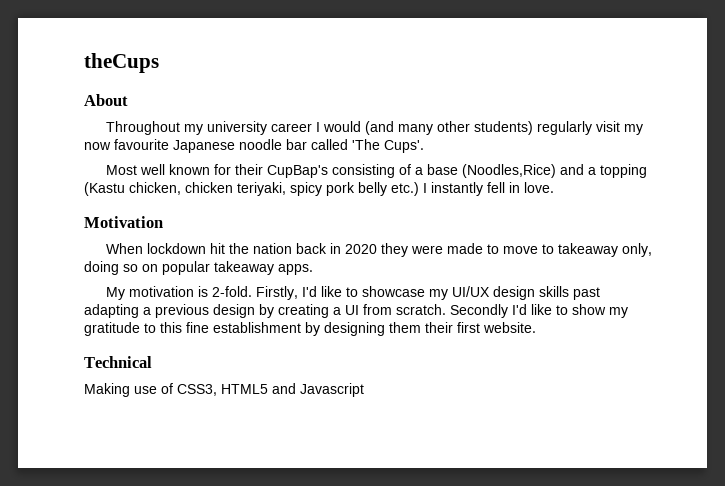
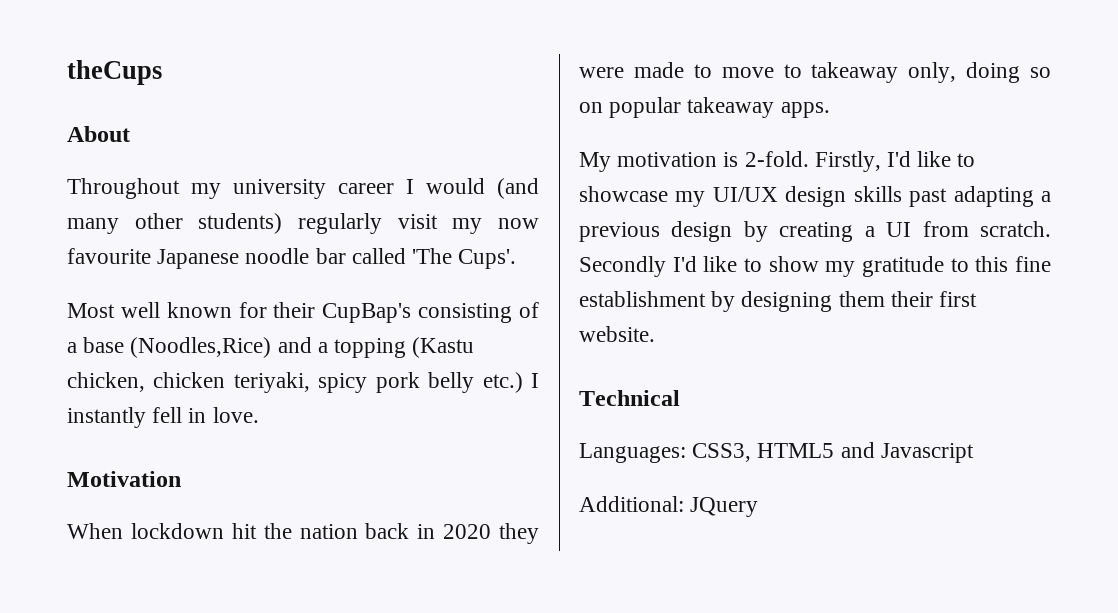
- Making use of CSS3, HTML5 and Javascript
+ Languages: CSS3, HTML5 and Javascript
+ Additional: JQuery

